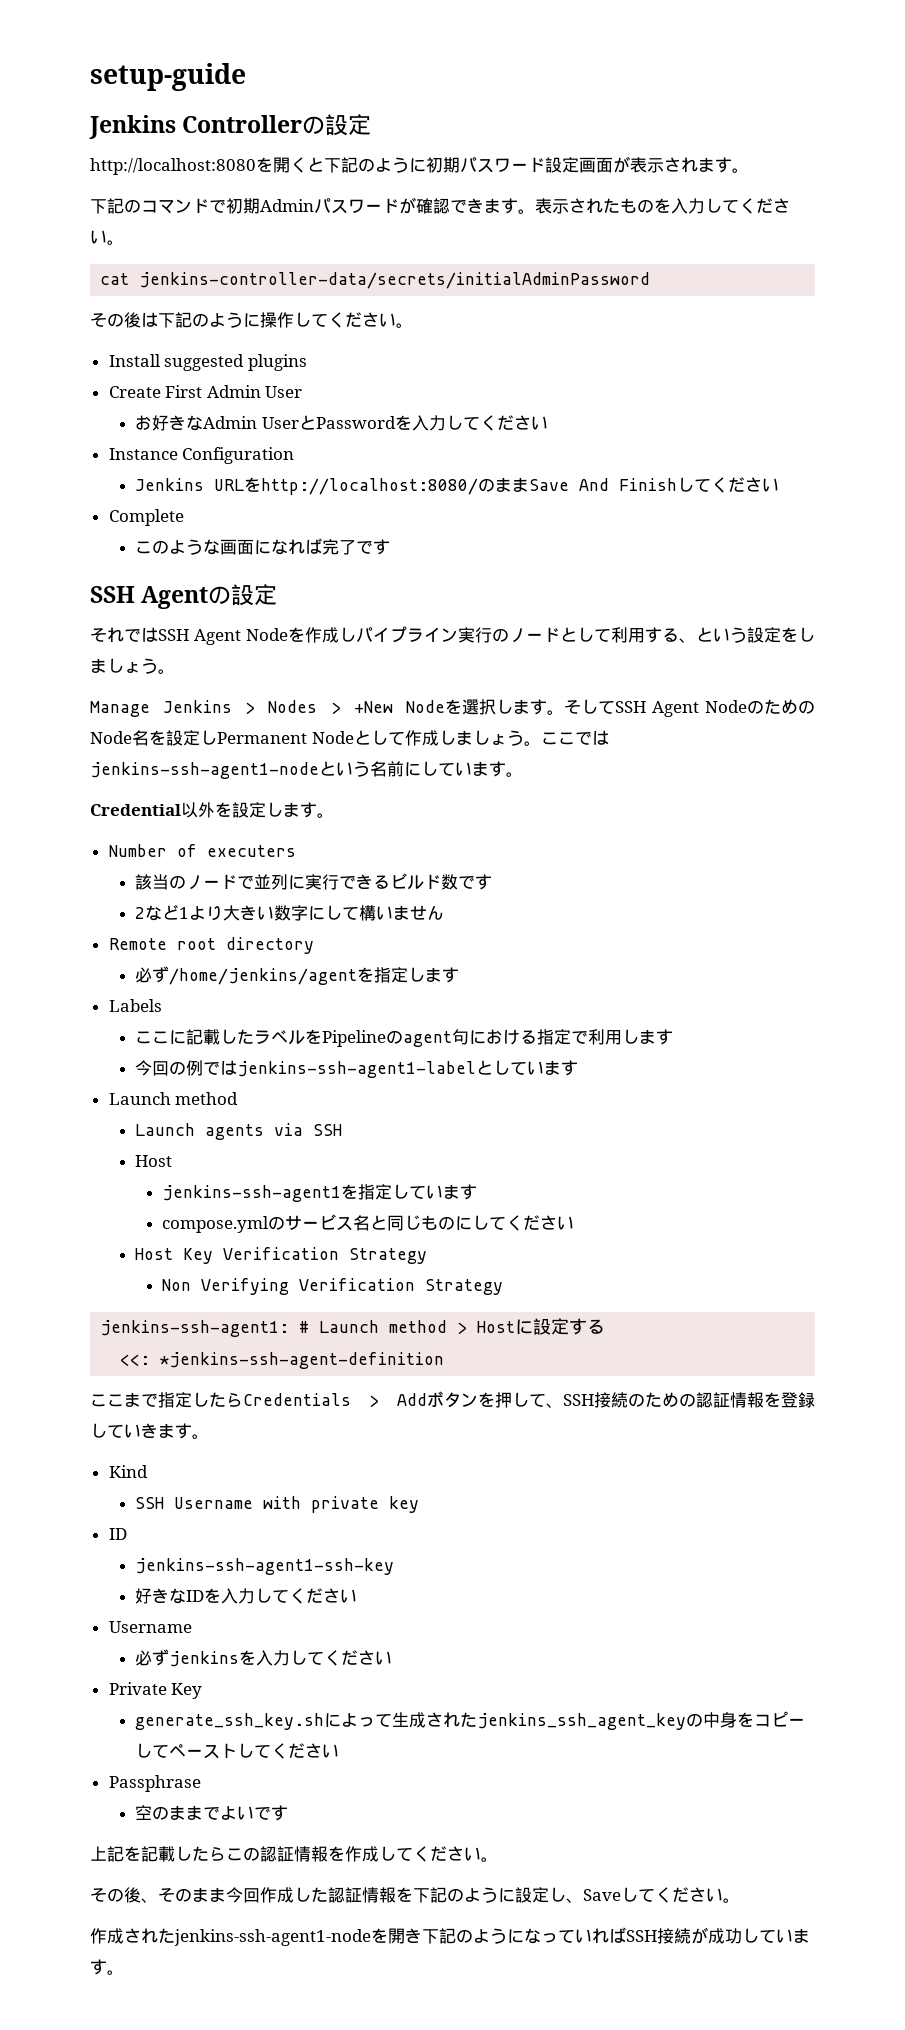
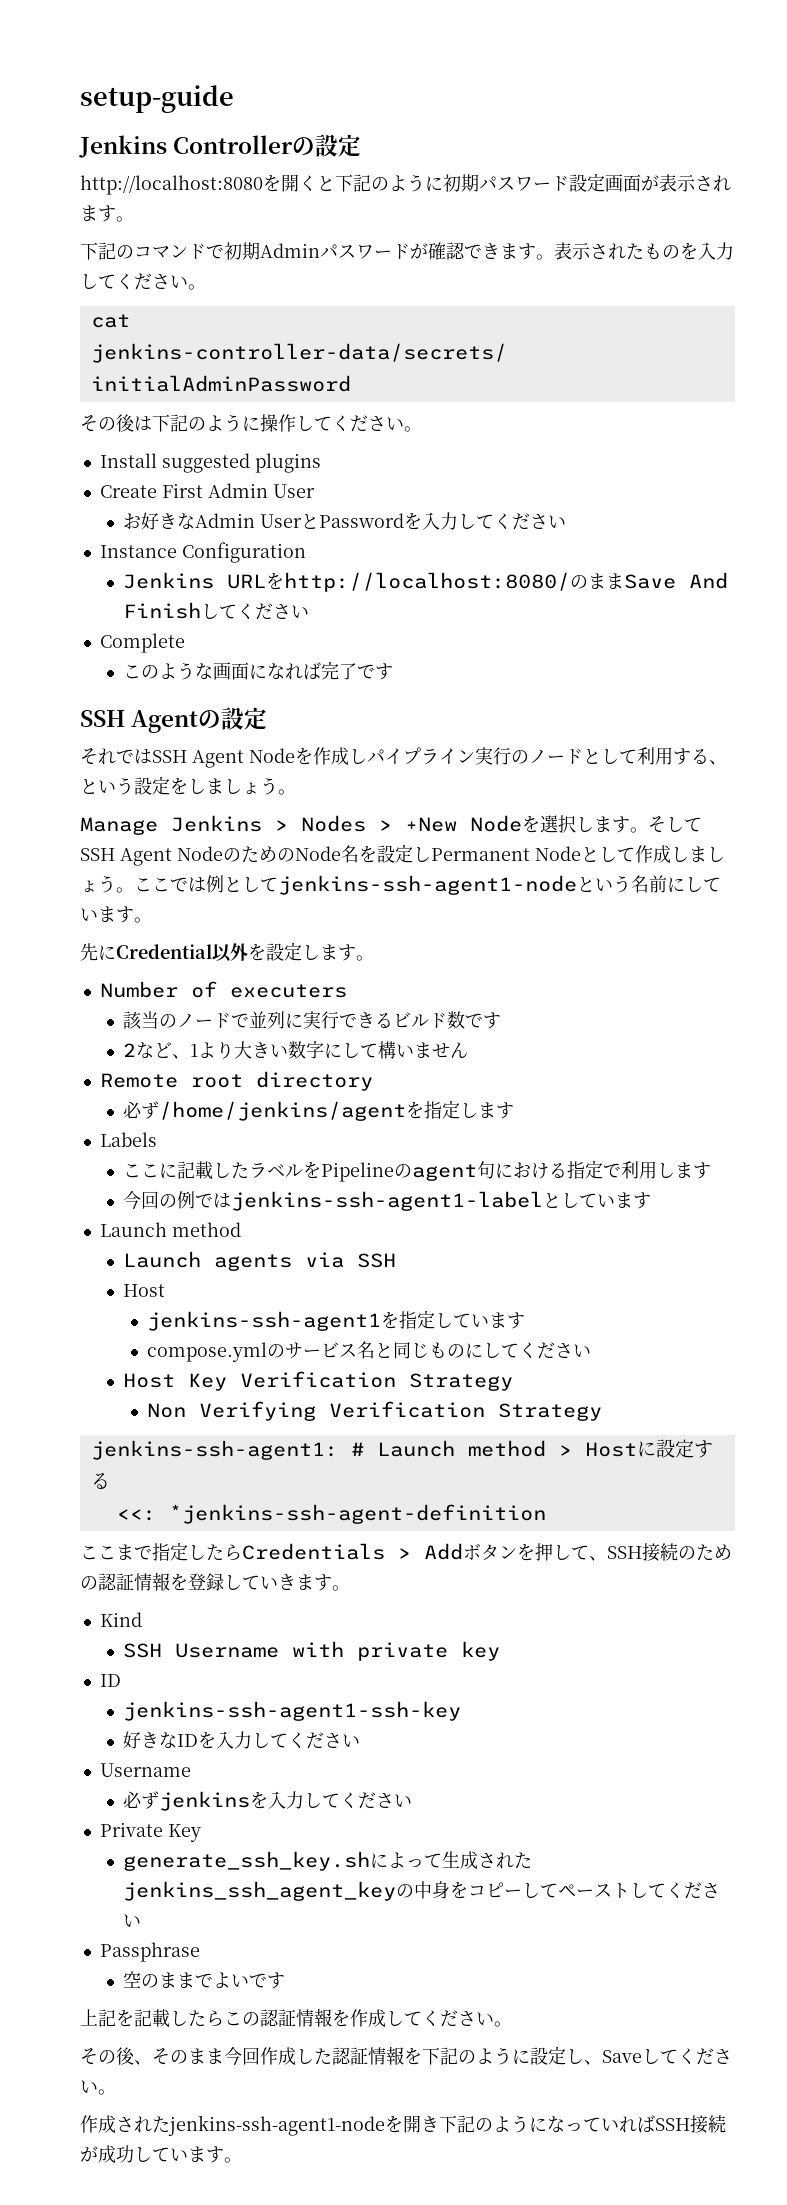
- ここではjenkins-ssh-agent1-nodeという名前にしています。
+ ここでは例としてjenkins-ssh-agent1-nodeという名前にしています。
- Credential以外を設定します。
+ 先にCredential以外を設定します。
- 2など1より大きい数字にして構いません
+ 2など、1より大きい数字にして構いません

